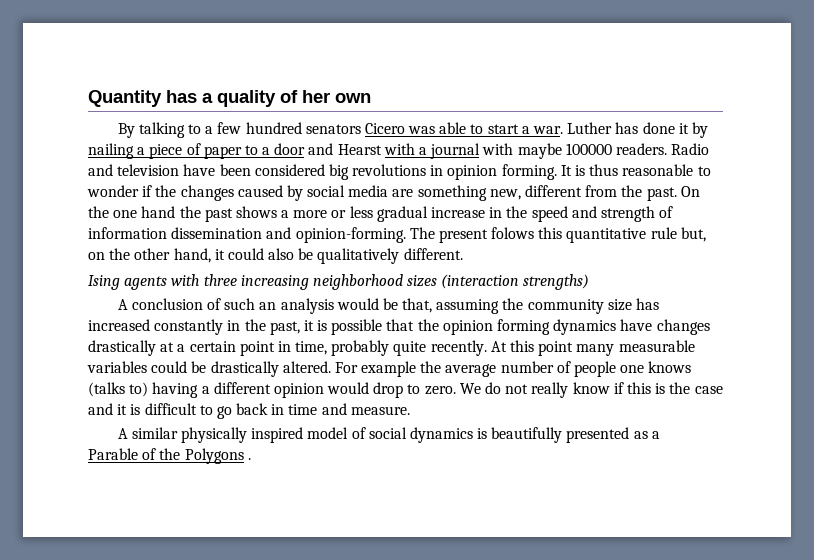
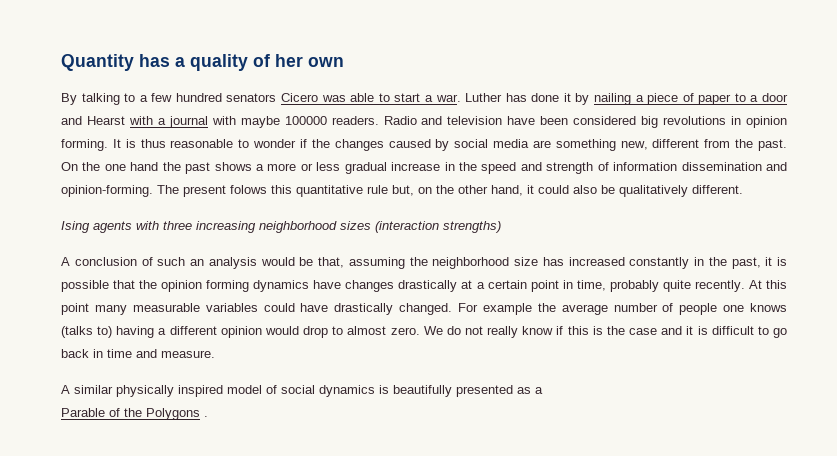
- A conclusion of such an analysis would be that, assuming the community size has increased constantly in the past, it is possible that the opinion forming dynamics have changes drastically at a certain point in time, probably quite recently.
+ A conclusion of such an analysis would be that, assuming the neighborhood size has increased constantly in the past, it is possible that the opinion forming dynamics have changes drastically at a certain point in time, probably quite recently.
- At this point many measurable variables could be drastically altered.
+ At this point many measurable variables could have drastically changed.
- For example the average number of people one knows (talks to) having a different opinion would drop to zero.
+ For example the average number of people one knows (talks to) having a different opinion would drop to almost zero.

